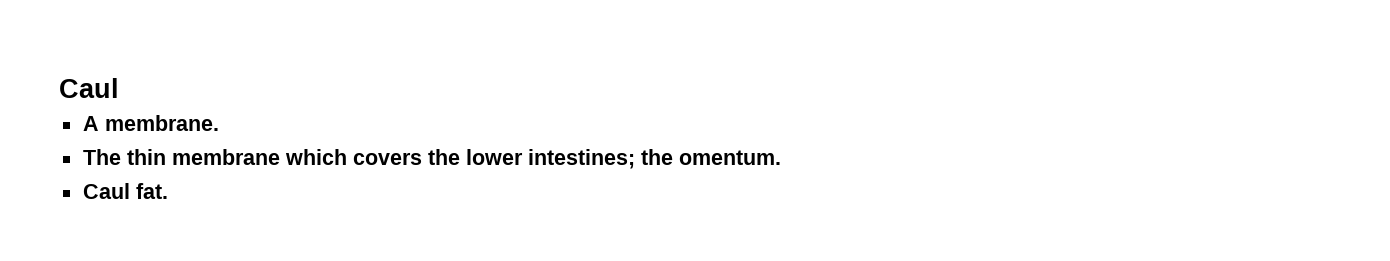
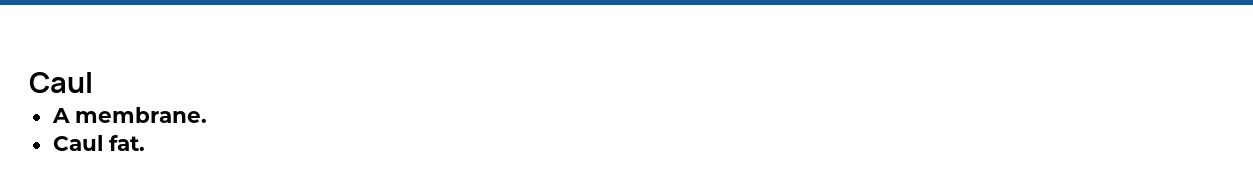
- The thin membrane which covers the lower intestines; the omentum.

